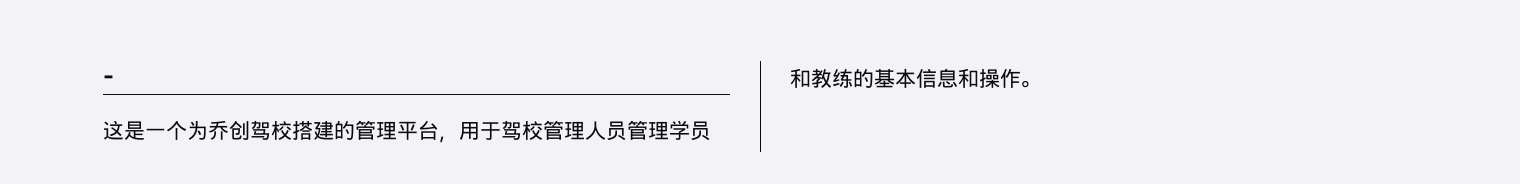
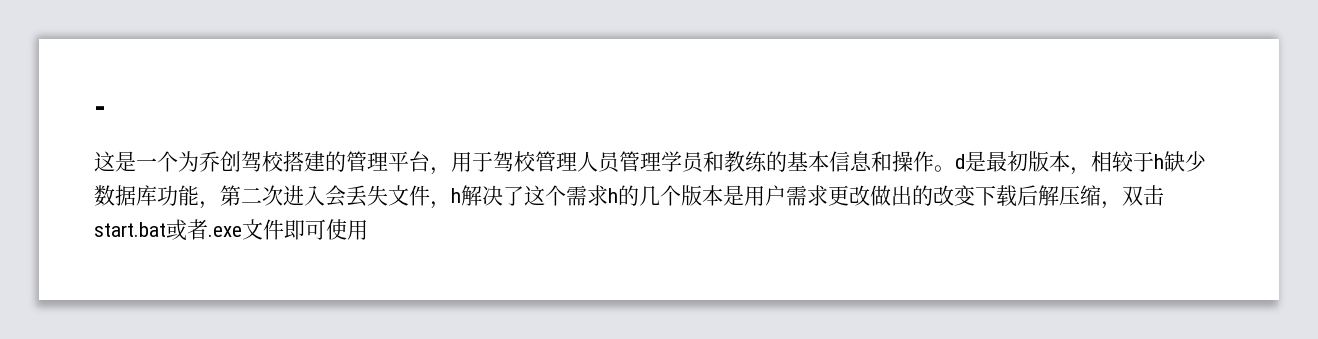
- 这是一个为乔创驾校搭建的管理平台，用于驾校管理人员管理学员和教练的基本信息和操作。
+ 这是一个为乔创驾校搭建的管理平台，用于驾校管理人员管理学员和教练的基本信息和操作。d是最初版本，相较于h缺少数据库功能，第二次进入会丢失文件，h解决了这个需求h的几个版本是用户需求更改做出的改变下载后解压缩，双击start.bat或者.exe文件即可使用

